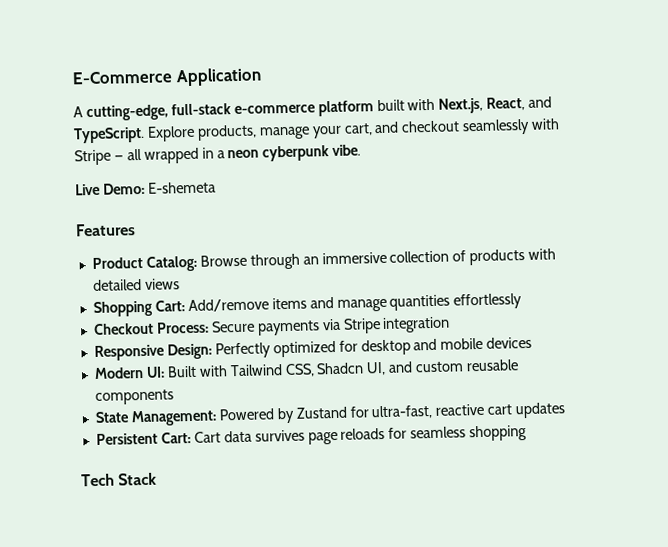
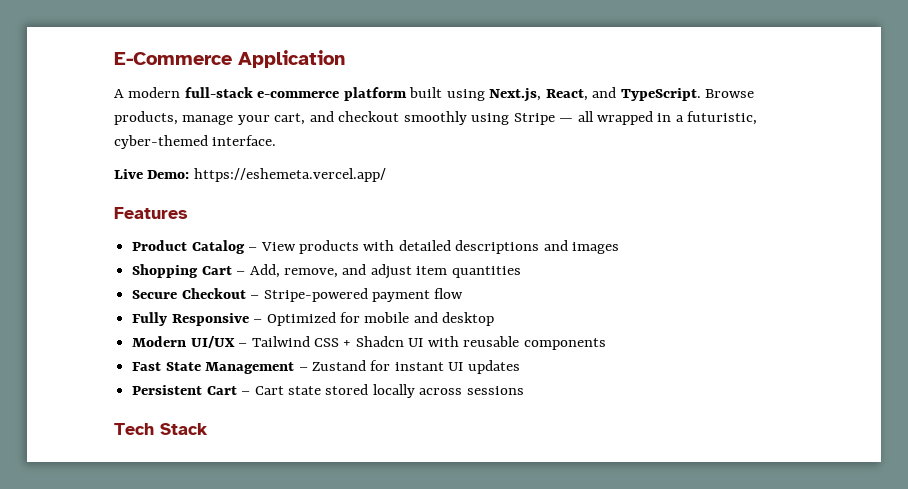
- A cutting-edge, full-stack e-commerce platform built with Next.js, React, and TypeScript.
+ A modern full-stack e-commerce platform built using Next.js, React, and TypeScript.
- Explore products, manage your cart, and checkout seamlessly with Stripe — all wrapped in a neon cyberpunk vibe.
+ Browse products, manage your cart, and checkout smoothly using Stripe — all wrapped in a futuristic, cyber-themed interface.
- Live Demo: E-shemeta
+ Live Demo: https://eshemeta.vercel.app/
- Product Catalog: Browse through an immersive collection of products with detailed views
- Shopping Cart: Add/remove items and manage quantities effortlessly
- Checkout Process: Secure payments via Stripe integration
- Responsive Design: Perfectly optimized for desktop and mobile devices
- Modern UI: Built with Tailwind CSS, Shadcn UI, and custom reusable components
- State Management: Powered by Zustand for ultra-fast, reactive cart updates
- Persistent Cart: Cart data survives page reloads for seamless shopping
+ Product Catalog – View products with detailed descriptions and images
+ Shopping Cart – Add, remove, and adjust item quantities
+ Secure Checkout – Stripe-powered payment flow
+ Fully Responsive – Optimized for mobile and desktop
+ Modern UI/UX – Tailwind CSS + Shadcn UI with reusable components
+ Fast State Management – Zustand for instant UI updates
+ Persistent Cart – Cart state stored locally across sessions

